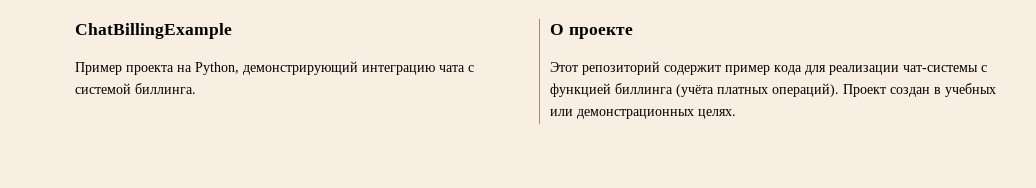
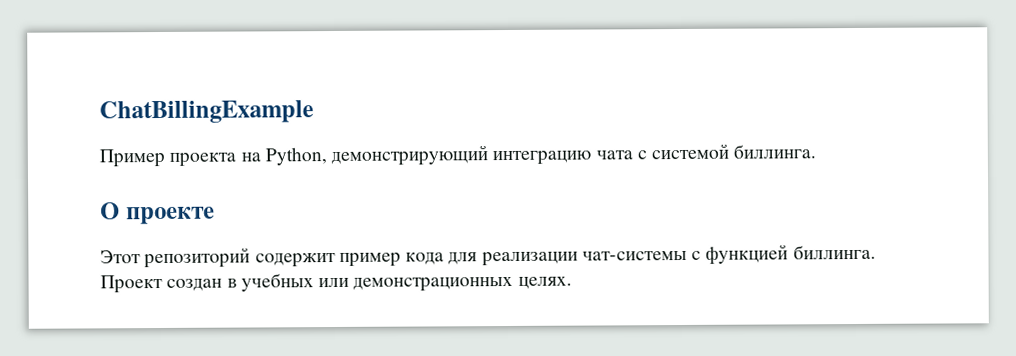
- Этот репозиторий содержит пример кода для реализации чат-системы с функцией биллинга (учёта платных операций).
+ Этот репозиторий содержит пример кода для реализации чат-системы с функцией биллинга.

